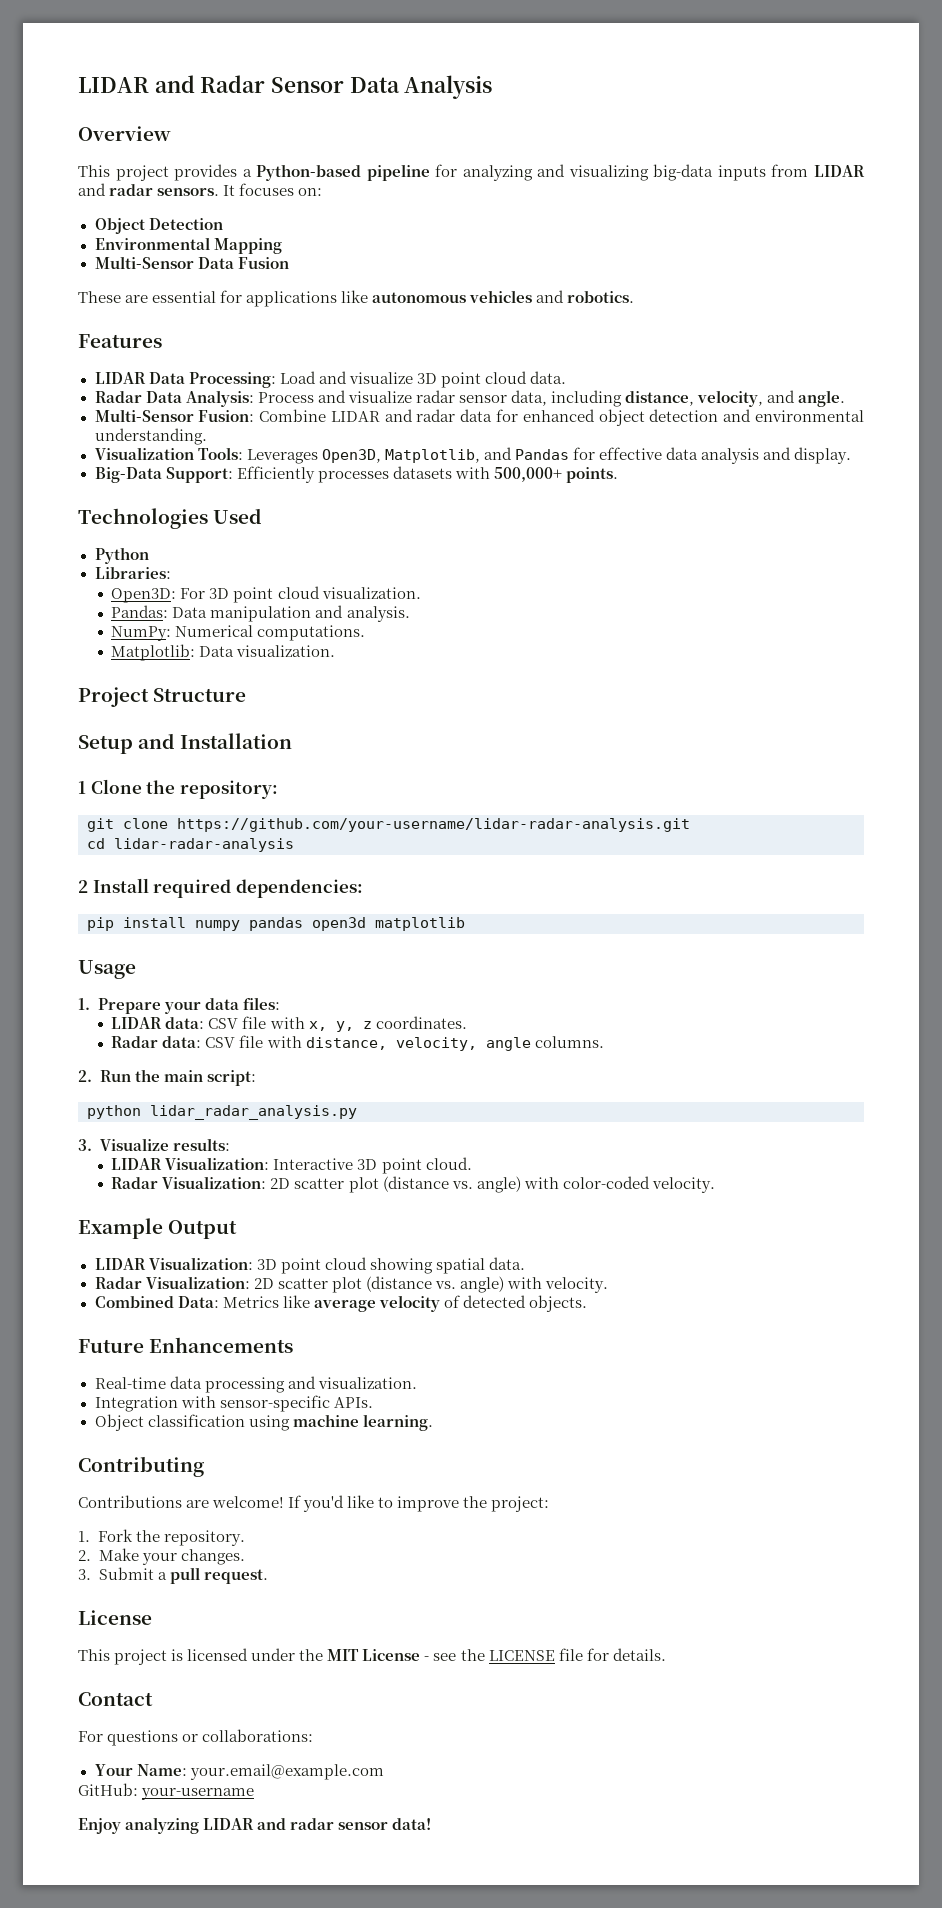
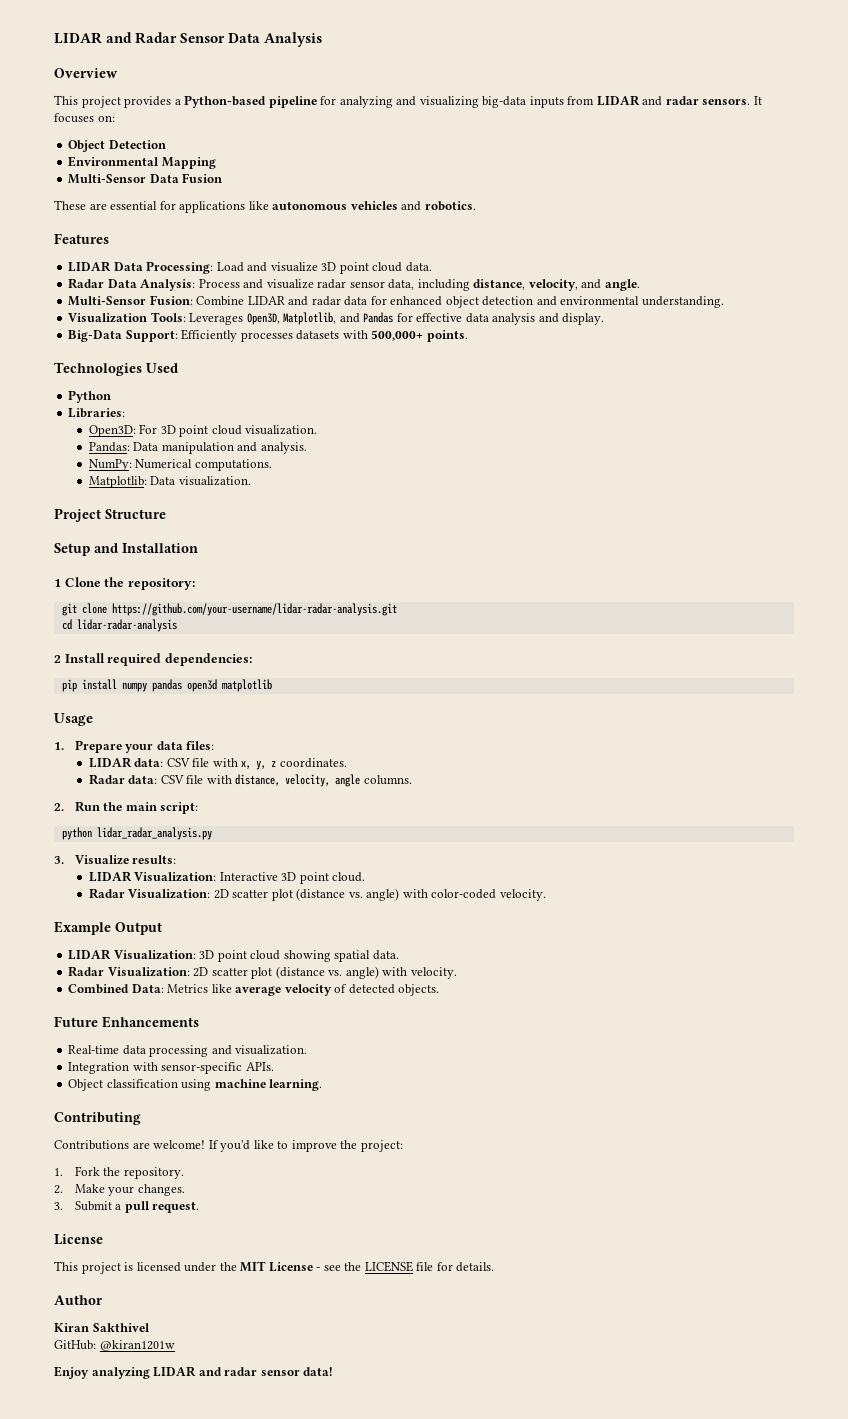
- Contact
- For questions or collaborations:
- Your Name: your.email@example.com
+ Author
+ Kiran Sakthivel
- GitHub: your-username
+ GitHub: @kiran1201w

